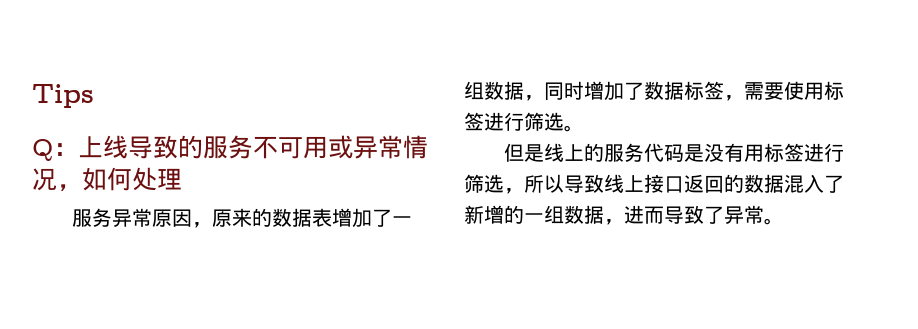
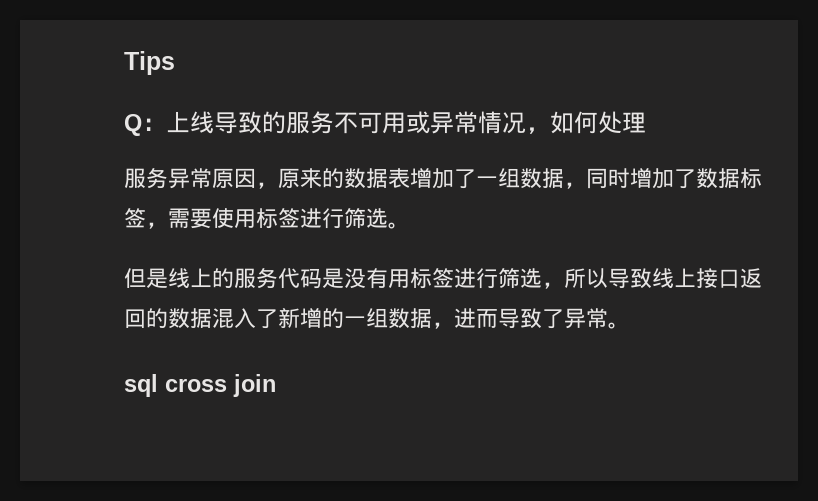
+ sql cross join

